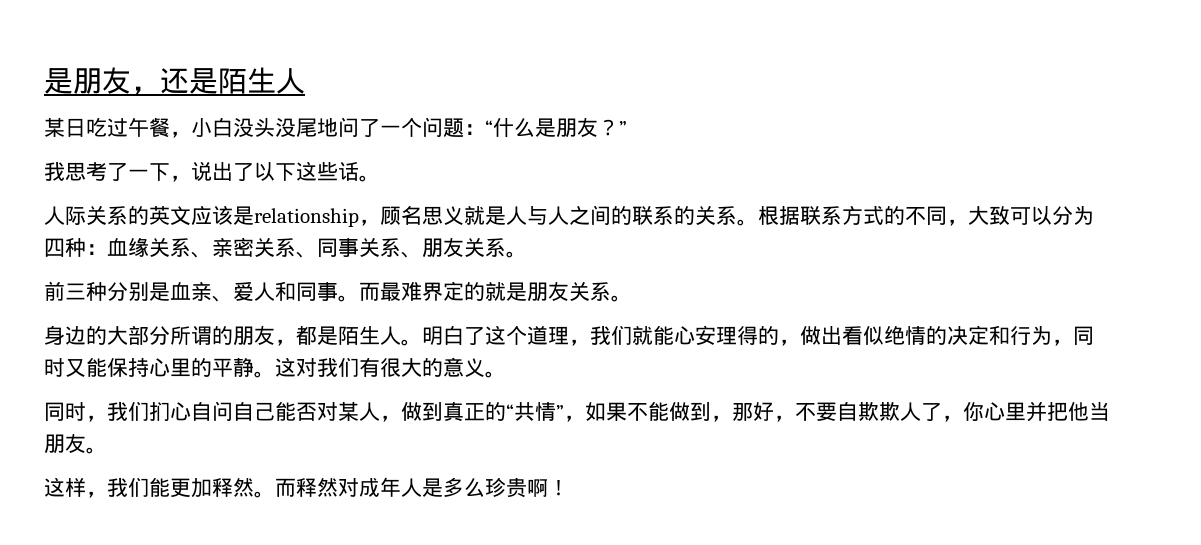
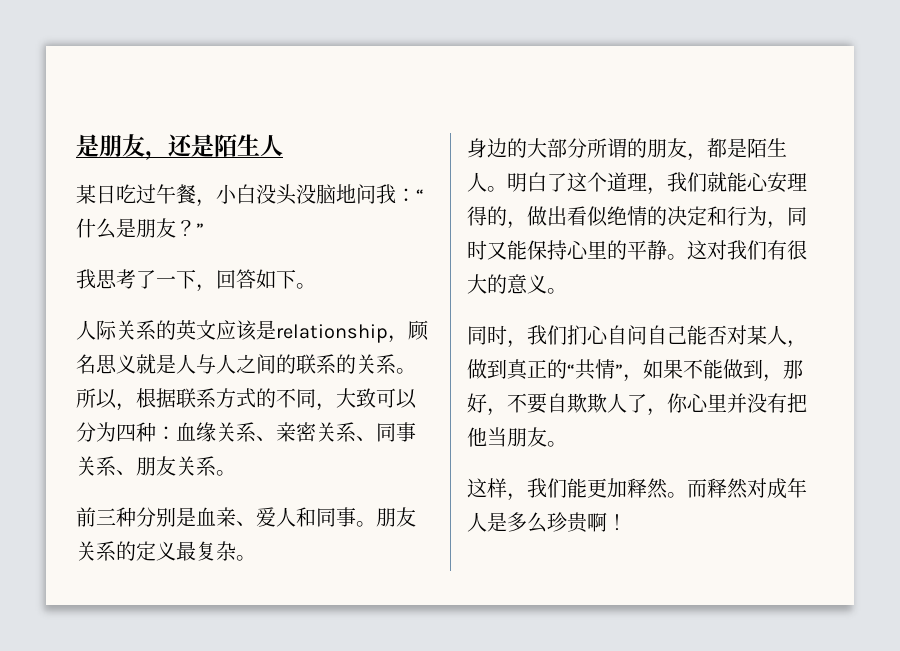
- 某日吃过午餐，小白没头没尾地问了一个问题：“什么是朋友？”
+ 某日吃过午餐，小白没头没脑地问我：“什么是朋友？”
- 我思考了一下，说出了以下这些话。
+ 我思考了一下，回答如下。
- 根据联系方式的不同，大致可以分为四种：血缘关系、亲密关系、同事关系、朋友关系。
+ 所以，根据联系方式的不同，大致可以分为四种：血缘关系、亲密关系、同事关系、朋友关系。
- 而最难界定的就是朋友关系。
+ 朋友关系的定义最复杂。
- 同时，我们扪心自问自己能否对某人，做到真正的“共情”，如果不能做到，那好，不要自欺欺人了，你心里并把他当朋友。
+ 同时，我们扪心自问自己能否对某人，做到真正的“共情”，如果不能做到，那好，不要自欺欺人了，你心里并没有把他当朋友。

